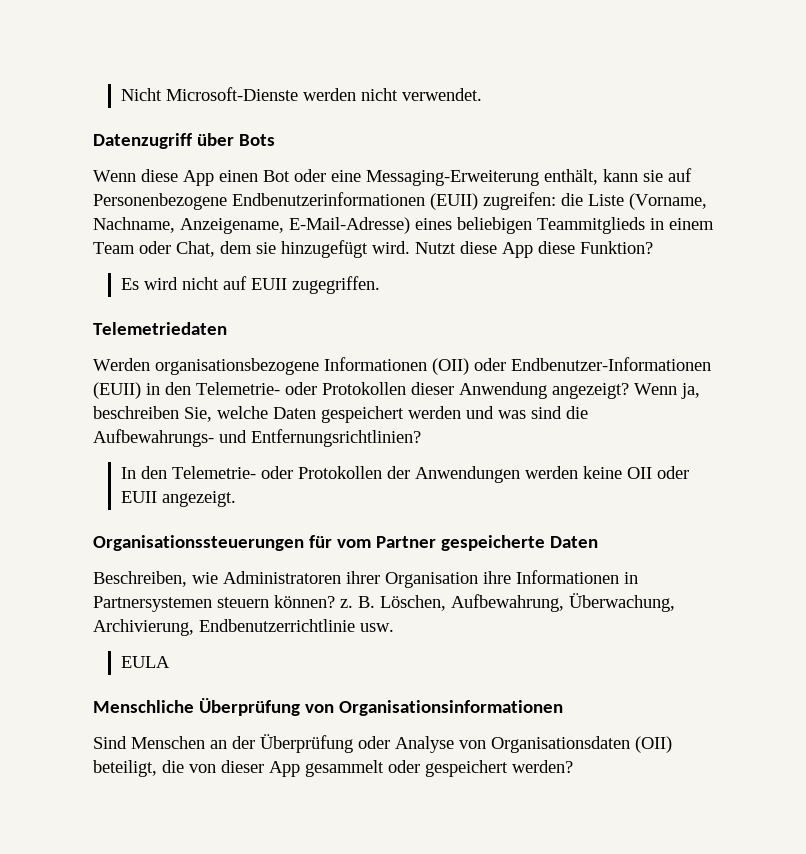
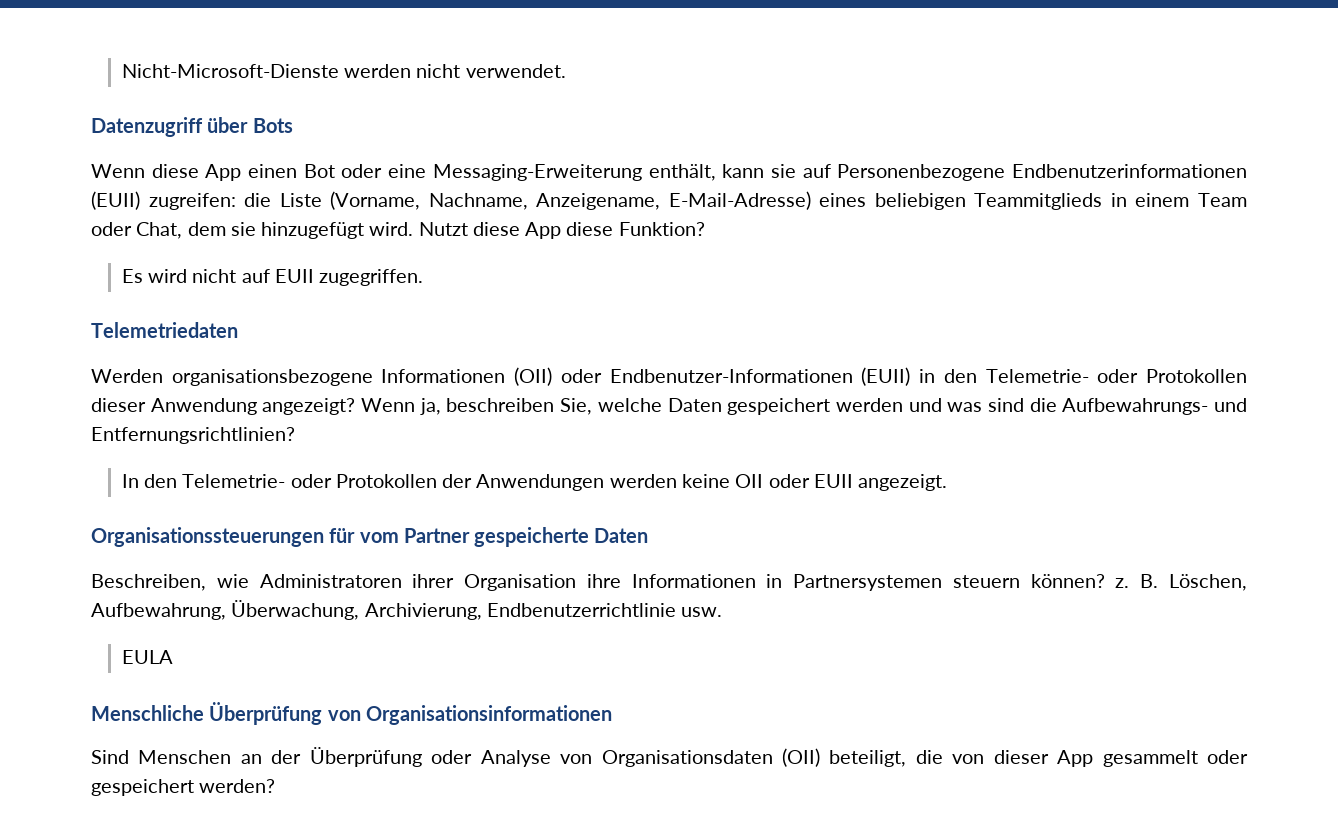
- Nicht Microsoft-Dienste werden nicht verwendet.
+ Nicht-Microsoft-Dienste werden nicht verwendet.

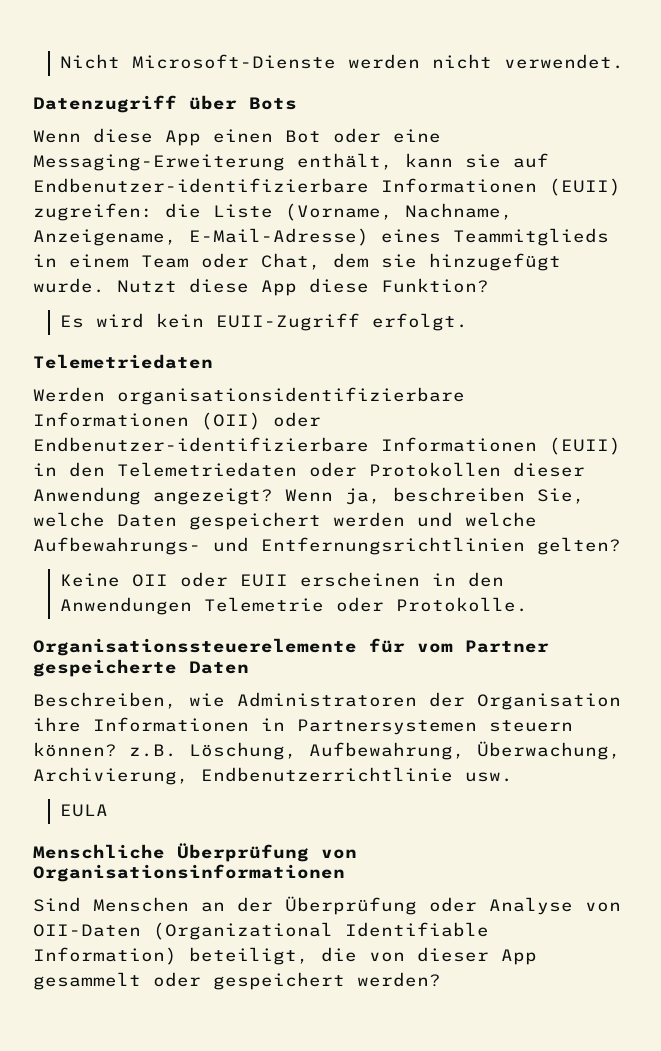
- Nicht-Microsoft-Dienste werden nicht verwendet.
+ Nicht Microsoft-Dienste werden nicht verwendet.
- Wenn diese App einen Bot oder eine Messaging-Erweiterung enthält, kann sie auf Personenbezogene Endbenutzerinformationen (EUII) zugreifen: die Liste (Vorname, Nachname, Anzeigename, E-Mail-Adresse) eines beliebigen Teammitglieds in einem Team oder Chat, dem sie hinzugefügt wird.
+ Wenn diese App einen Bot oder eine Messaging-Erweiterung enthält, kann sie auf Endbenutzer-identifizierbare Informationen (EUII) zugreifen: die Liste (Vorname, Nachname, Anzeigename, E-Mail-Adresse) eines Teammitglieds in einem Team oder Chat, dem sie hinzugefügt wurde.
- Es wird nicht auf EUII zugegriffen.
+ Es wird kein EUII-Zugriff erfolgt.
- Werden organisationsbezogene Informationen (OII) oder Endbenutzer-Informationen (EUII) in den Telemetrie- oder Protokollen dieser Anwendung angezeigt?
+ Werden organisationsidentifizierbare Informationen (OII) oder Endbenutzer-identifizierbare Informationen (EUII) in den Telemetriedaten oder Protokollen dieser Anwendung angezeigt?
- Wenn ja, beschreiben Sie, welche Daten gespeichert werden und was sind die Aufbewahrungs- und Entfernungsrichtlinien?
- In den Telemetrie- oder Protokollen der Anwendungen werden keine OII oder EUII angezeigt.
- Organisationssteuerungen für vom Partner gespeicherte Daten
+ Wenn ja, beschreiben Sie, welche Daten gespeichert werden und welche Aufbewahrungs- und Entfernungsrichtlinien gelten?
+ Keine OII oder EUII erscheinen in den Anwendungen Telemetrie oder Protokolle.
+ Organisationssteuerelemente für vom Partner gespeicherte Daten
- Beschreiben, wie Administratoren ihrer Organisation ihre Informationen in Partnersystemen steuern können? z. B. Löschen, Aufbewahrung, Überwachung, Archivierung, Endbenutzerrichtlinie usw.
+ Beschreiben, wie Administratoren der Organisation ihre Informationen in Partnersystemen steuern können? z.B. Löschung, Aufbewahrung, Überwachung, Archivierung, Endbenutzerrichtlinie usw.
- Sind Menschen an der Überprüfung oder Analyse von Organisationsdaten (OII) beteiligt, die von dieser App gesammelt oder gespeichert werden?
+ Sind Menschen an der Überprüfung oder Analyse von OII-Daten (Organizational Identifiable Information) beteiligt, die von dieser App gesammelt oder gespeichert werden?

